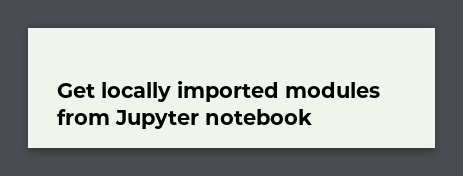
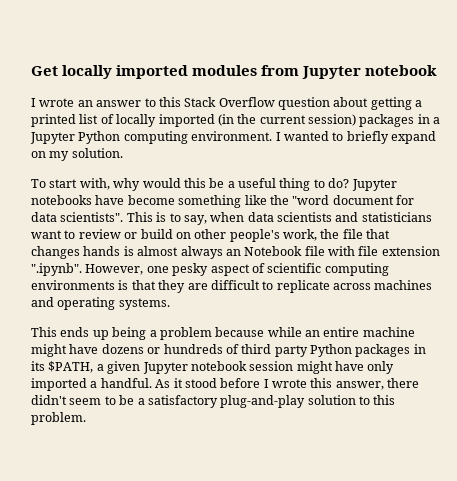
+ I wrote an answer to this Stack Overflow question about getting a printed list of locally imported (in the current session) packages in a Jupyter Python computing environment. I wanted to briefly expand on my solution.
+ To start with, why would this be a useful thing to do? Jupyter notebooks have become something like the "word document for data scientists". This is to say, when data scientists and statisticians want to review or build on other people's work, the file that changes hands is almost always an Notebook file with file extension ".ipynb". However, one pesky aspect of scientific computing environments is that they are difficult to replicate across machines and operating systems.
+ This ends up being a problem because while an entire machine might have dozens or hundreds of third party Python packages in its $PATH, a given Jupyter notebook session might have only imported a handful. As it stood before I wrote this answer, there didn't seem to be a satisfactory plug-and-play solution to this problem.

